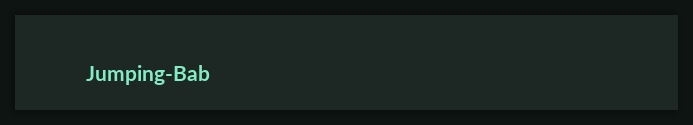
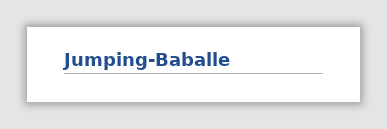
- Jumping-Bab
+ Jumping-Baballe

